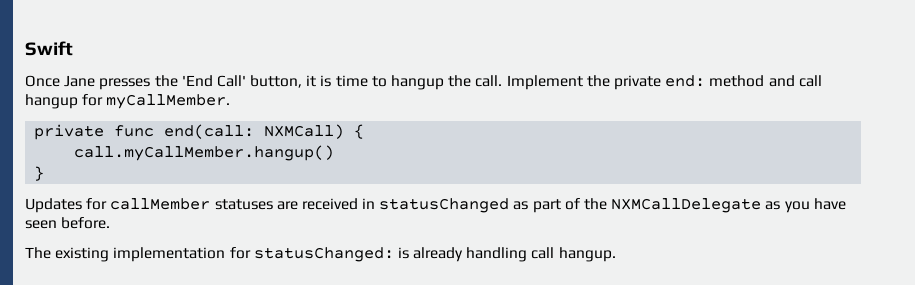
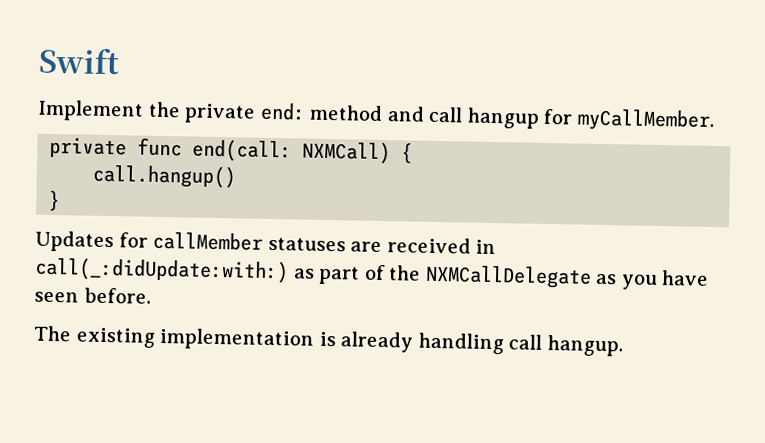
- Once Jane presses the 'End Call' button, it is time to hangup the call.
- call.myCallMember.hangup()
+ call.hangup()
- Updates for callMember statuses are received in statusChanged as part of the NXMCallDelegate as you have seen before.
+ Updates for callMember statuses are received in call(_:didUpdate:with:) as part of the NXMCallDelegate as you have seen before.
- The existing implementation for statusChanged: is already handling call hangup.
+ The existing implementation is already handling call hangup.

